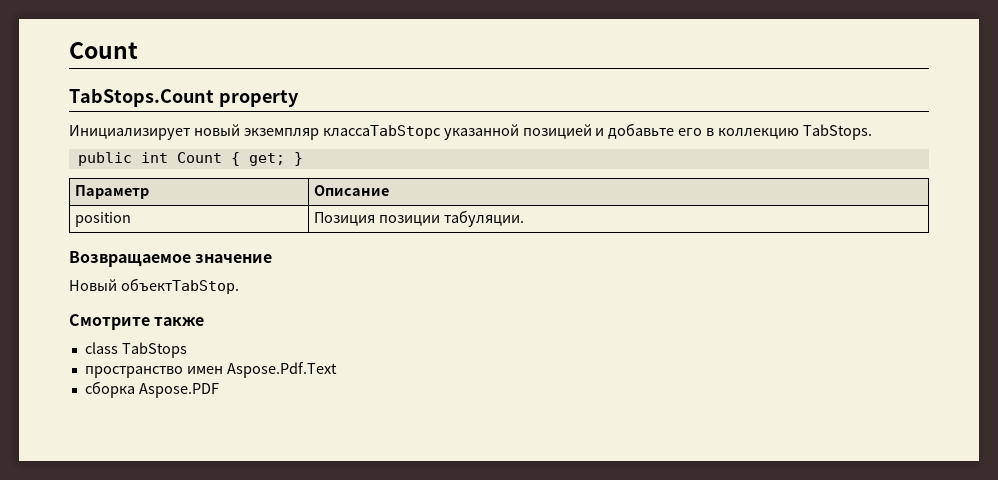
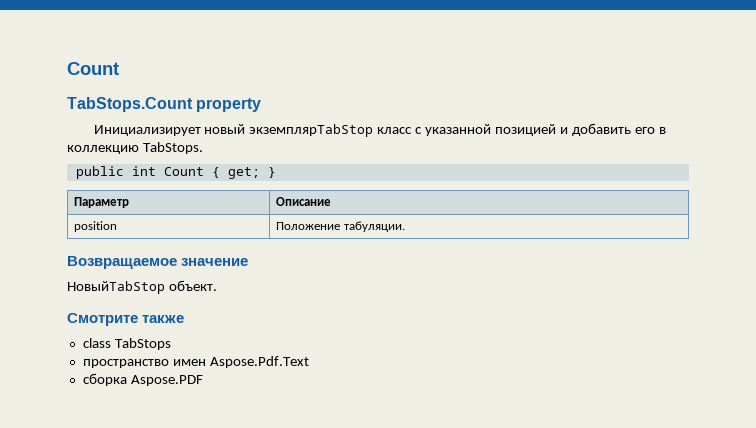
- Инициализирует новый экземпляр классаTabStopс указанной позицией и добавьте его в коллекцию TabStops.
+ Инициализирует новый экземплярTabStop класс с указанной позицией и добавить его в коллекцию TabStops.
- position | Позиция позиции табуляции.
+ position | Положение табуляции.
- Новый объектTabStop.
+ НовыйTabStop объект.

